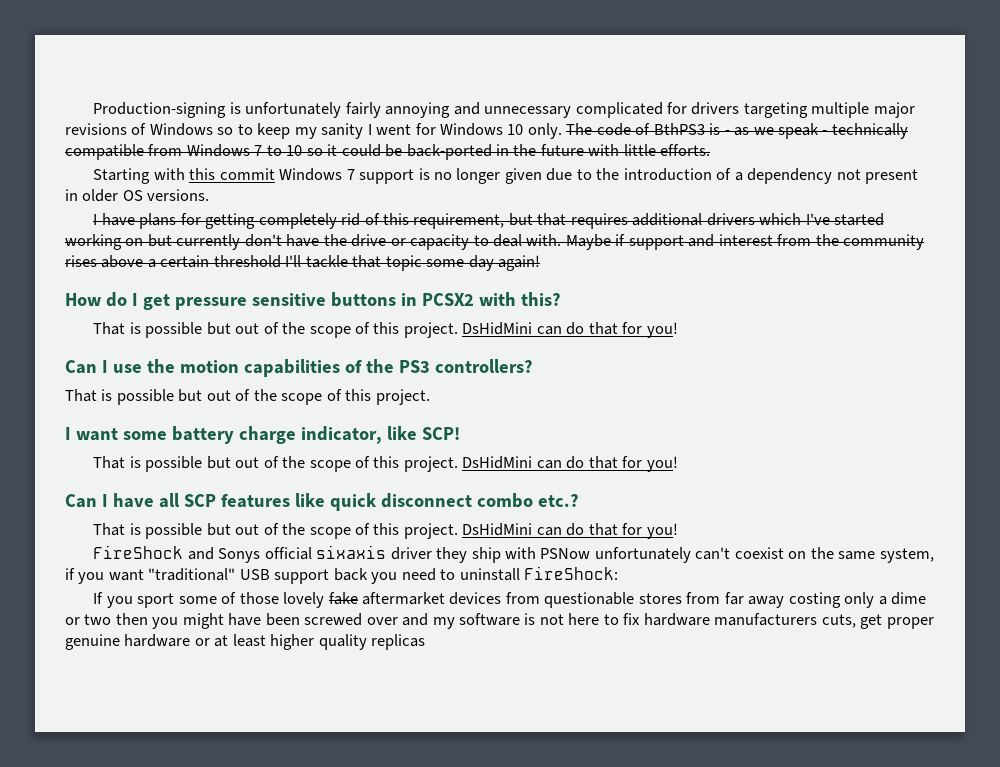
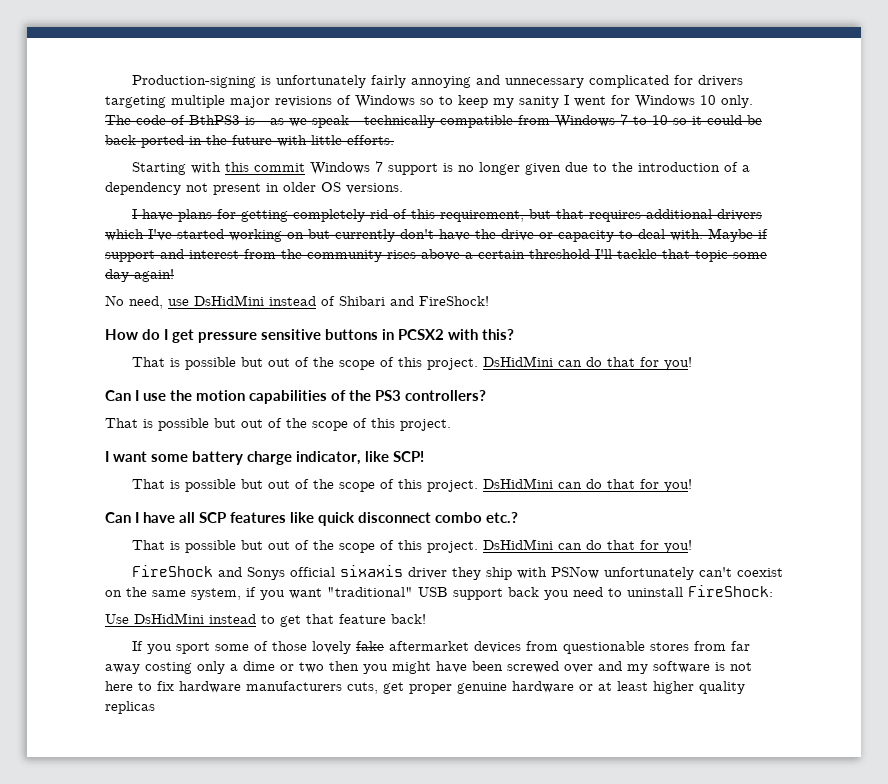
+ No need, use DsHidMini instead of Shibari and FireShock!
+ Use DsHidMini instead to get that feature back!

